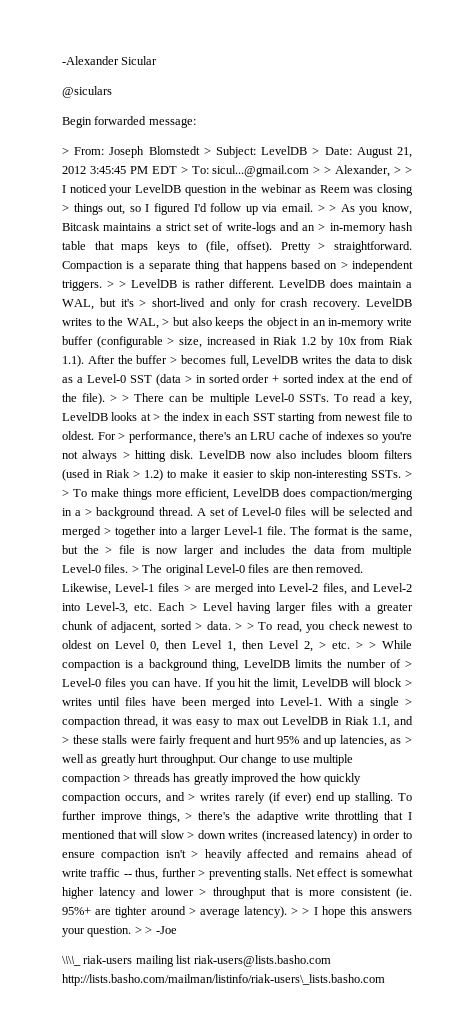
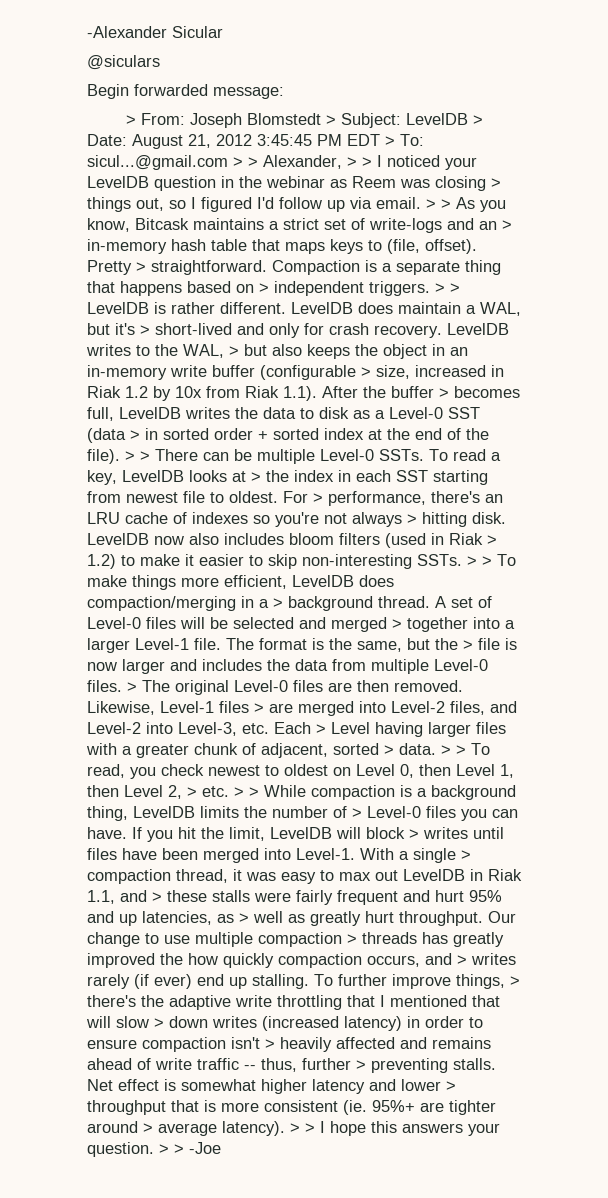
- \\\\_ riak-users mailing list riak-users@lists.basho.com http://lists.basho.com/mailman/listinfo/riak-users\_lists.basho.com

